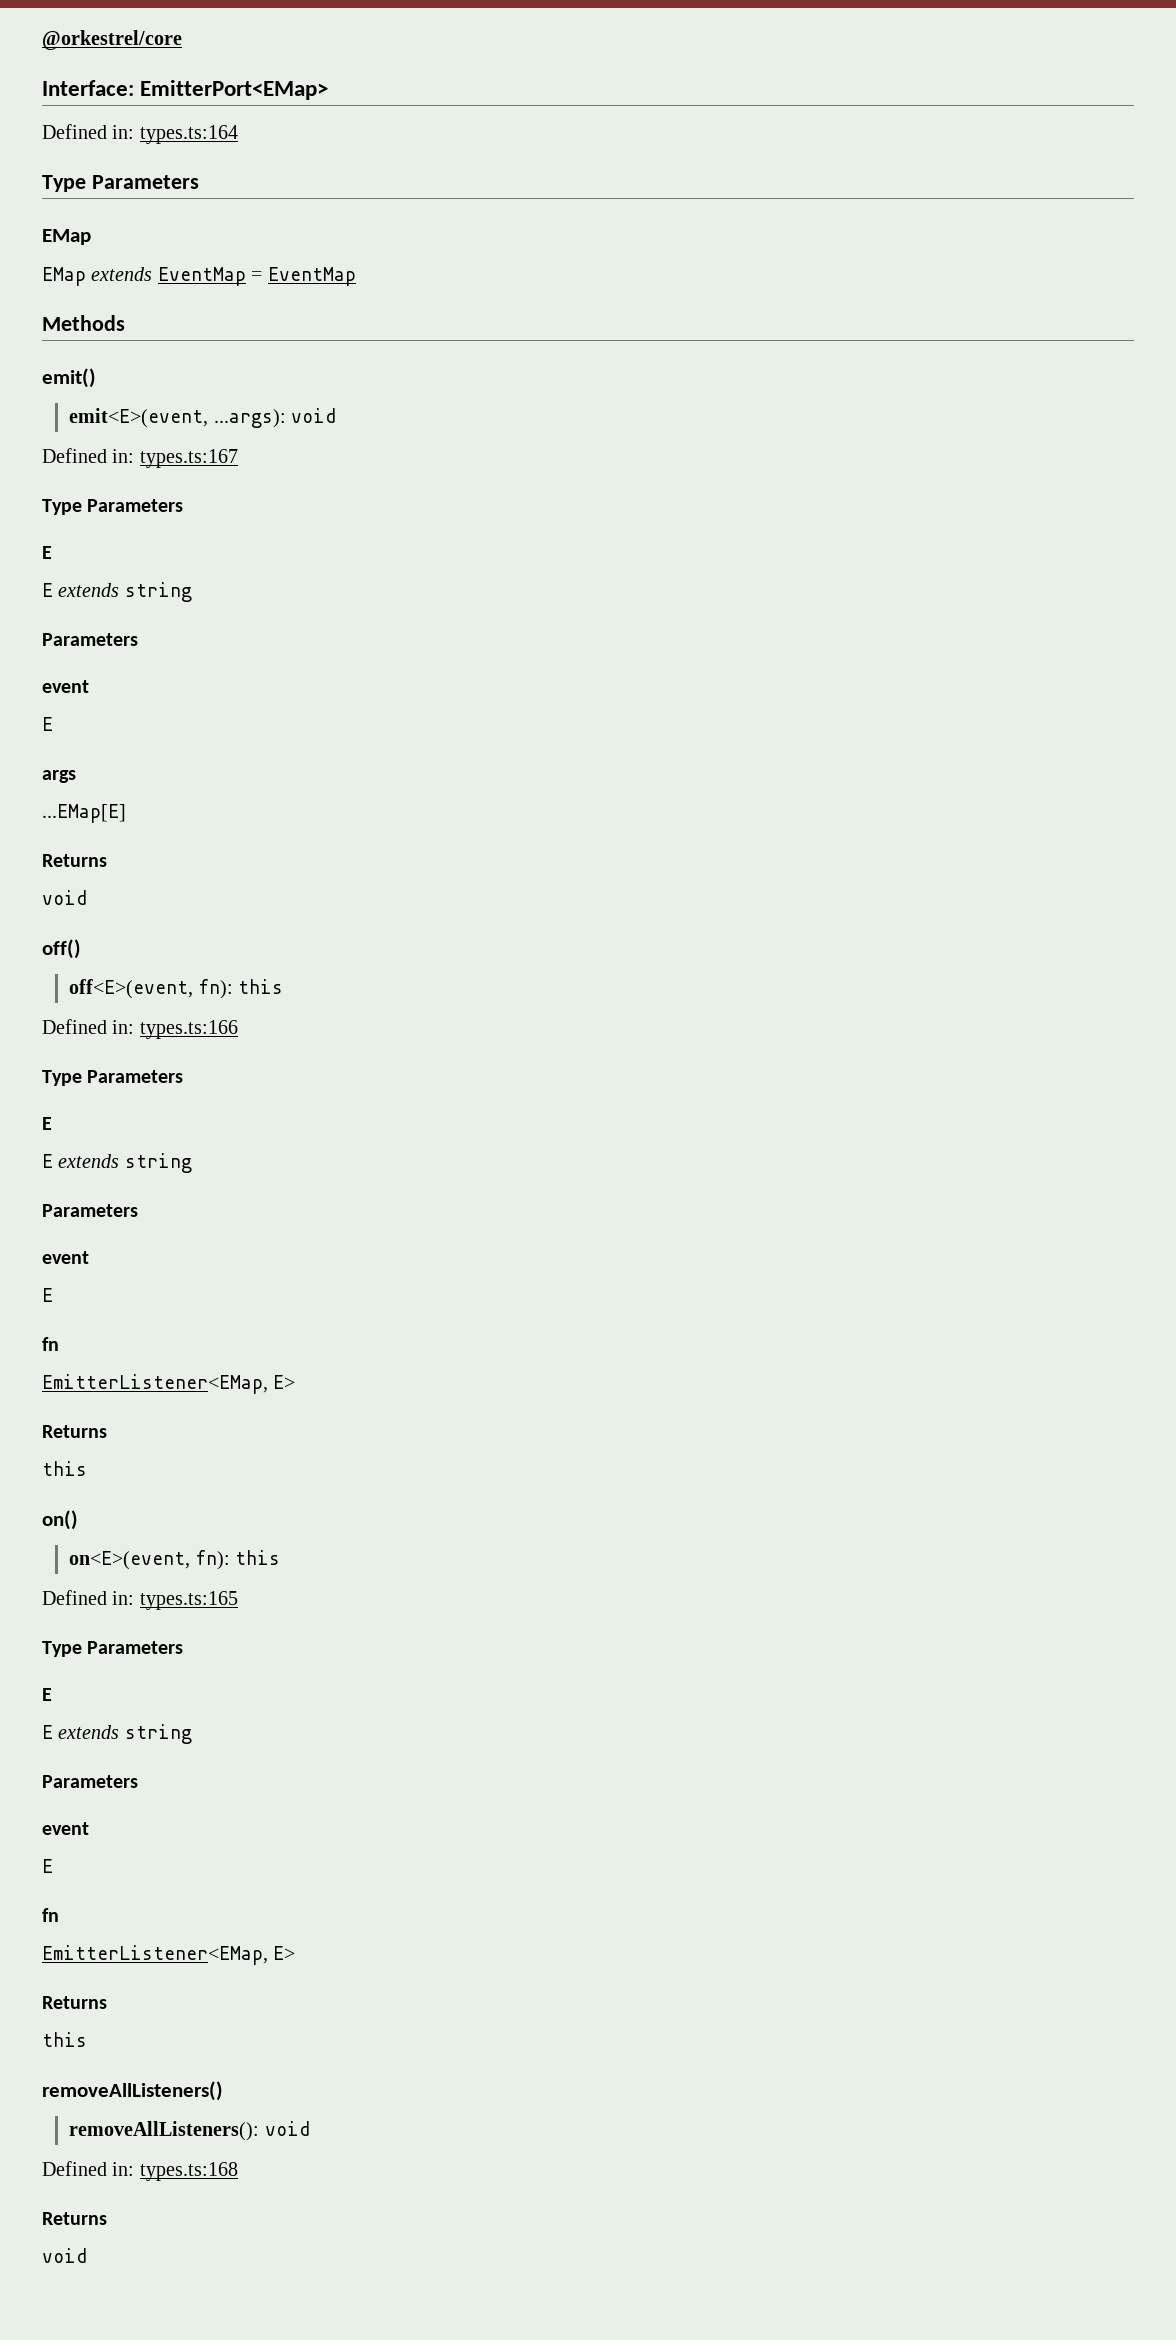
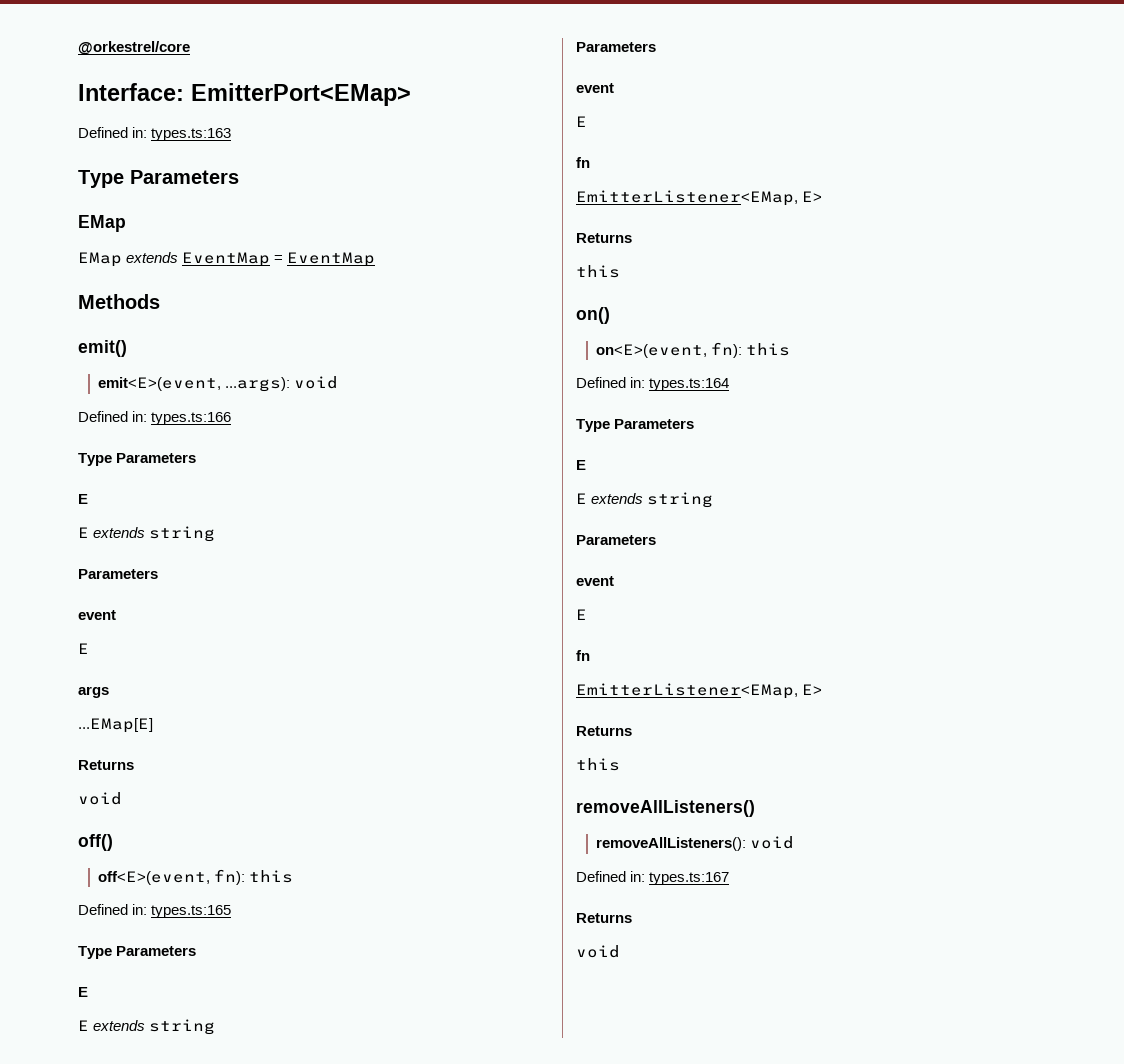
- Defined in: types.ts:164
+ Defined in: types.ts:163
- Defined in: types.ts:167
+ Defined in: types.ts:166
- Defined in: types.ts:166
+ Defined in: types.ts:165
- Defined in: types.ts:165
+ Defined in: types.ts:164
- Defined in: types.ts:168
+ Defined in: types.ts:167

